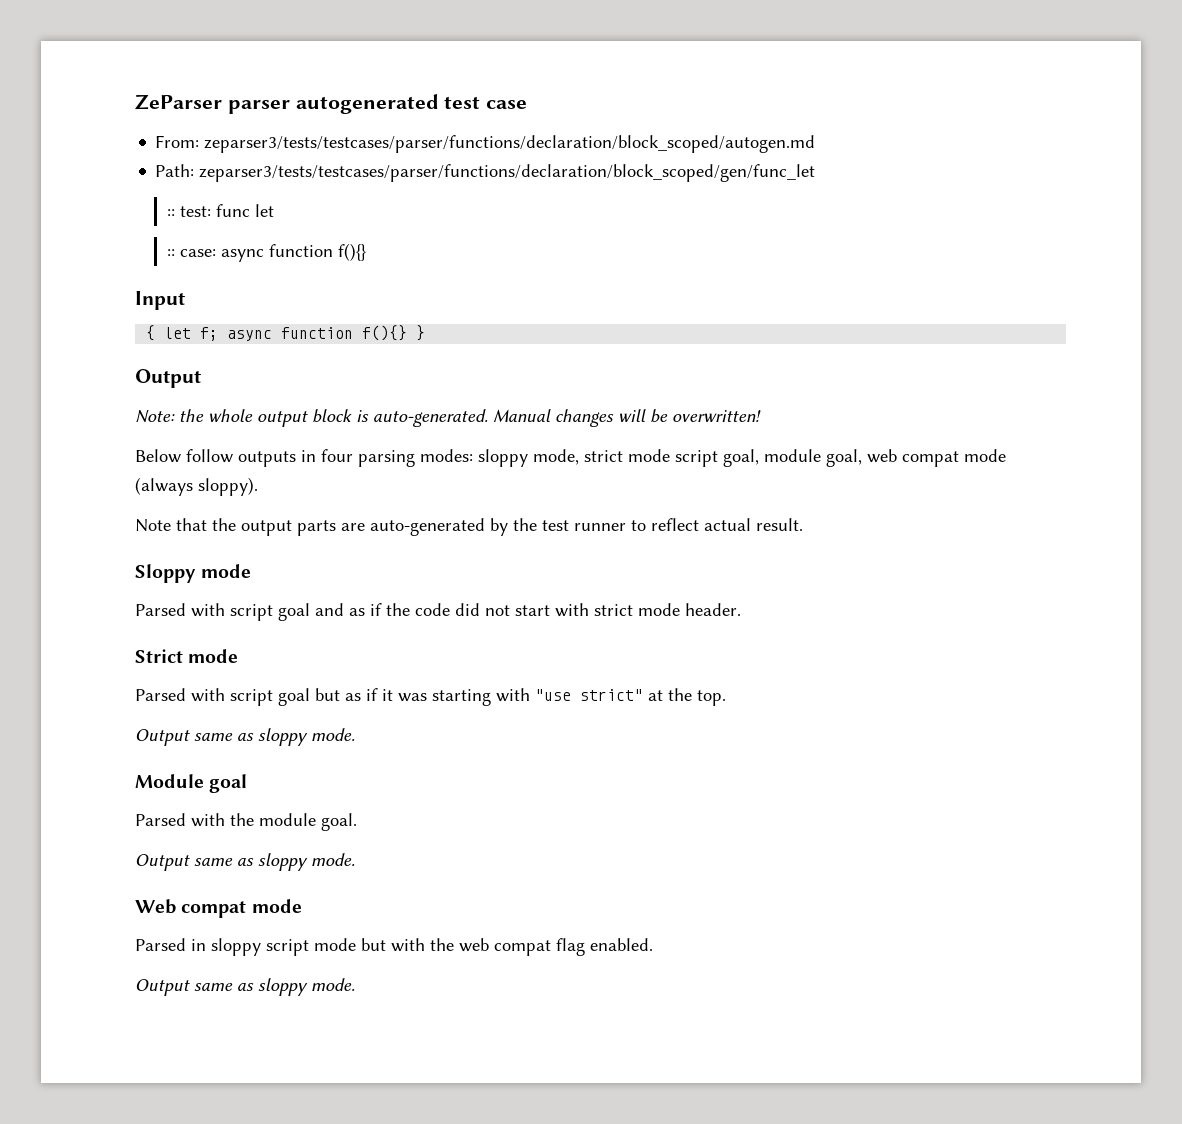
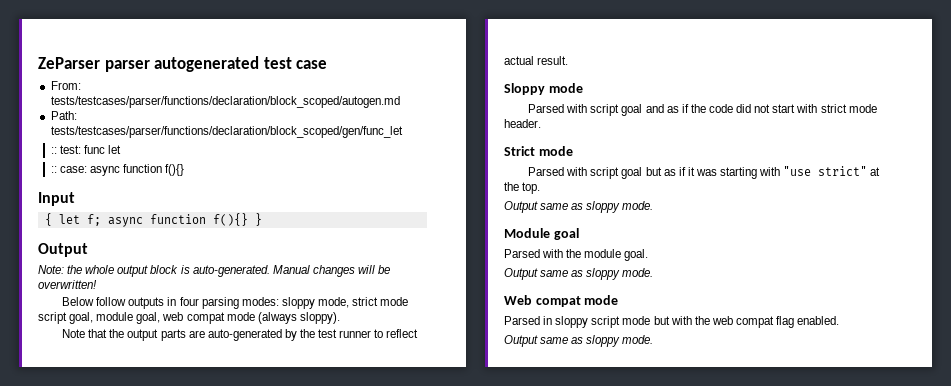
- From: zeparser3/tests/testcases/parser/functions/declaration/block_scoped/autogen.md
+ From: tests/testcases/parser/functions/declaration/block_scoped/autogen.md
- Path: zeparser3/tests/testcases/parser/functions/declaration/block_scoped/gen/func_let
+ Path: tests/testcases/parser/functions/declaration/block_scoped/gen/func_let

